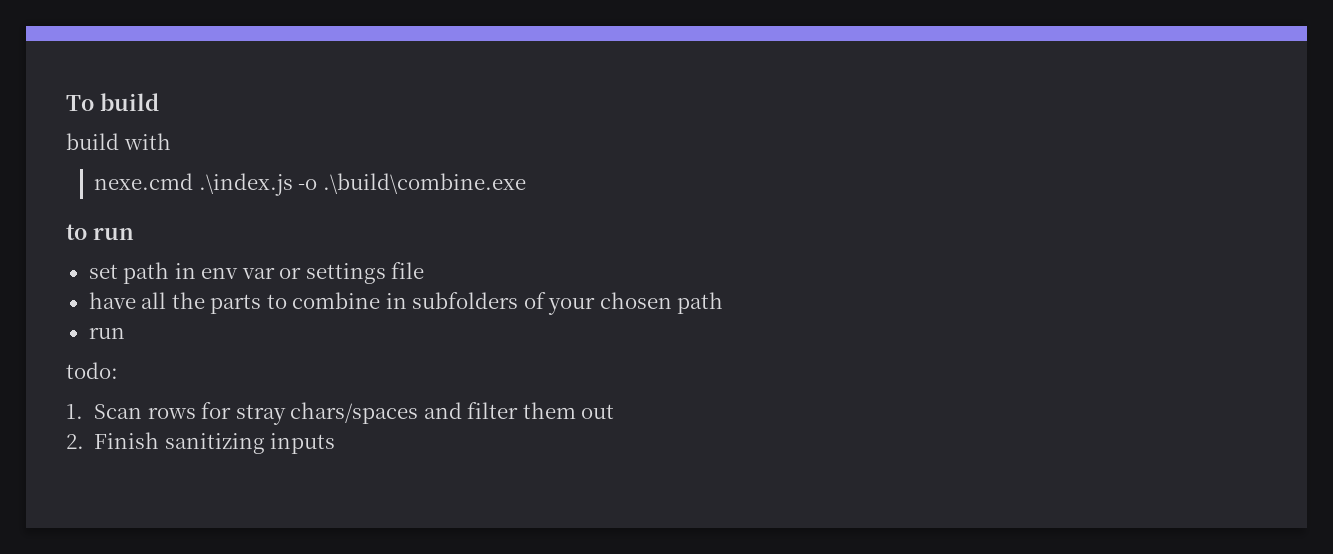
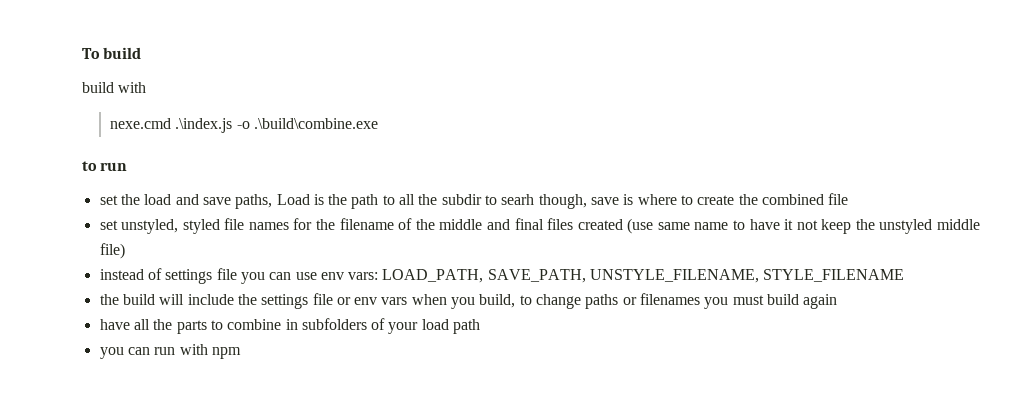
- set path in env var or settings file
+ set the load and save paths, Load is the path to all the subdir to searh though, save is where to create the combined file
+ set unstyled, styled file names for the filename of the middle and final files created (use same name to have it not keep the unstyled middle file)
+ instead of settings file you can use env vars: LOAD_PATH, SAVE_PATH, UNSTYLE_FILENAME, STYLE_FILENAME
+ the build will include the settings file or env vars when you build, to change paths or filenames you must build again
- have all the parts to combine in subfolders of your chosen path
- run
- todo:
- 1. Scan rows for stray chars/spaces and filter them out
- 2. Finish sanitizing inputs
+ have all the parts to combine in subfolders of your load path
+ you can run with npm

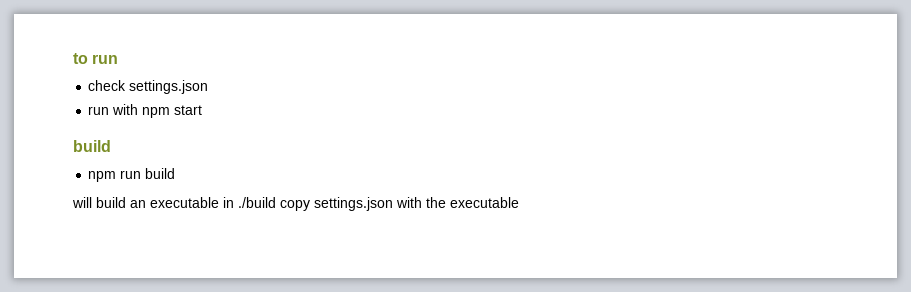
- To build
- build with
- nexe.cmd .\index.js -o .\build\combine.exe
  to run
- set the load and save paths, Load is the path to all the subdir to searh though, save is where to create the combined file
- set unstyled, styled file names for the filename of the middle and final files created (use same name to have it not keep the unstyled middle file)
- instead of settings file you can use env vars: LOAD_PATH, SAVE_PATH, UNSTYLE_FILENAME, STYLE_FILENAME
- the build will include the settings file or env vars when you build, to change paths or filenames you must build again
- have all the parts to combine in subfolders of your load path
- you can run with npm
+ check settings.json
+ run with npm start
+ build
+ npm run build
+ will build an executable in ./build copy settings.json with the executable

